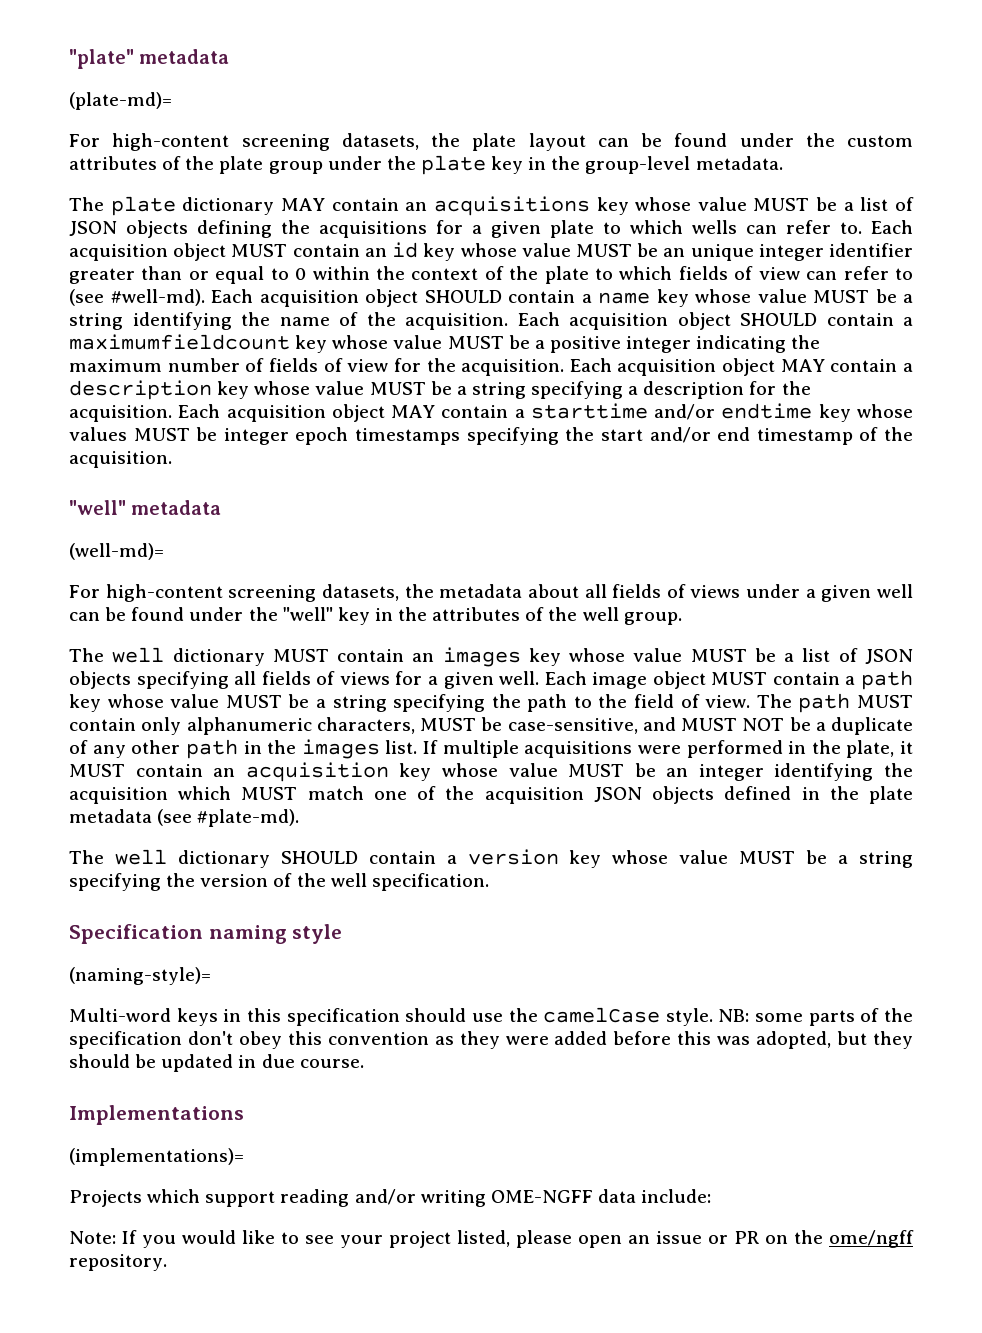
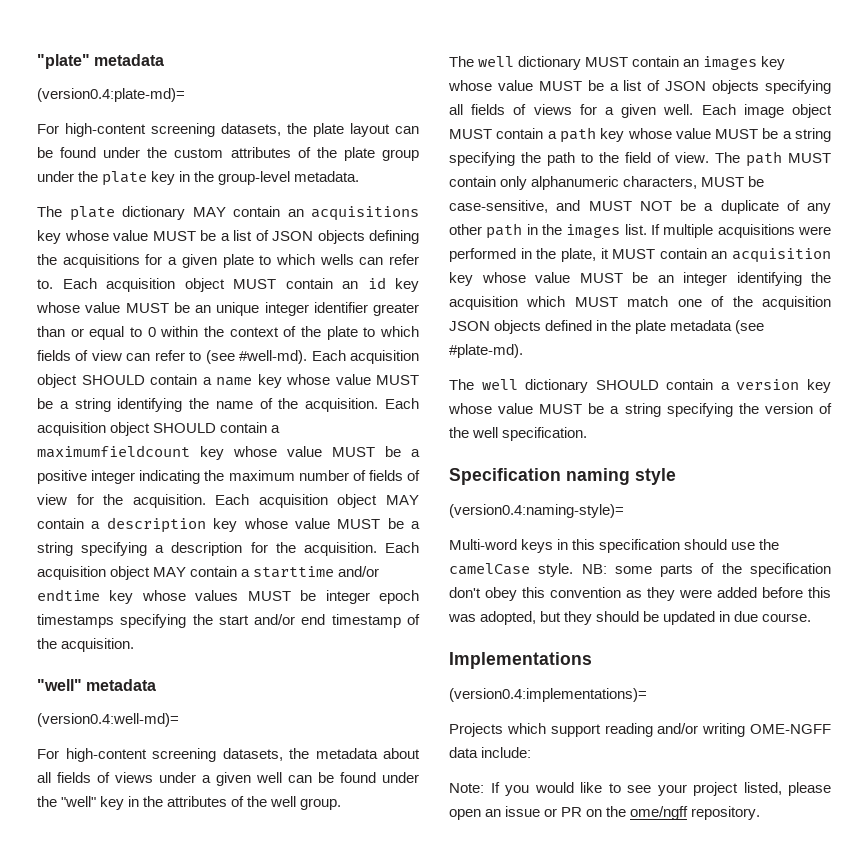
- (plate-md)=
+ (version0.4:plate-md)=
- (well-md)=
+ (version0.4:well-md)=
- (naming-style)=
+ (version0.4:naming-style)=
- (implementations)=
+ (version0.4:implementations)=

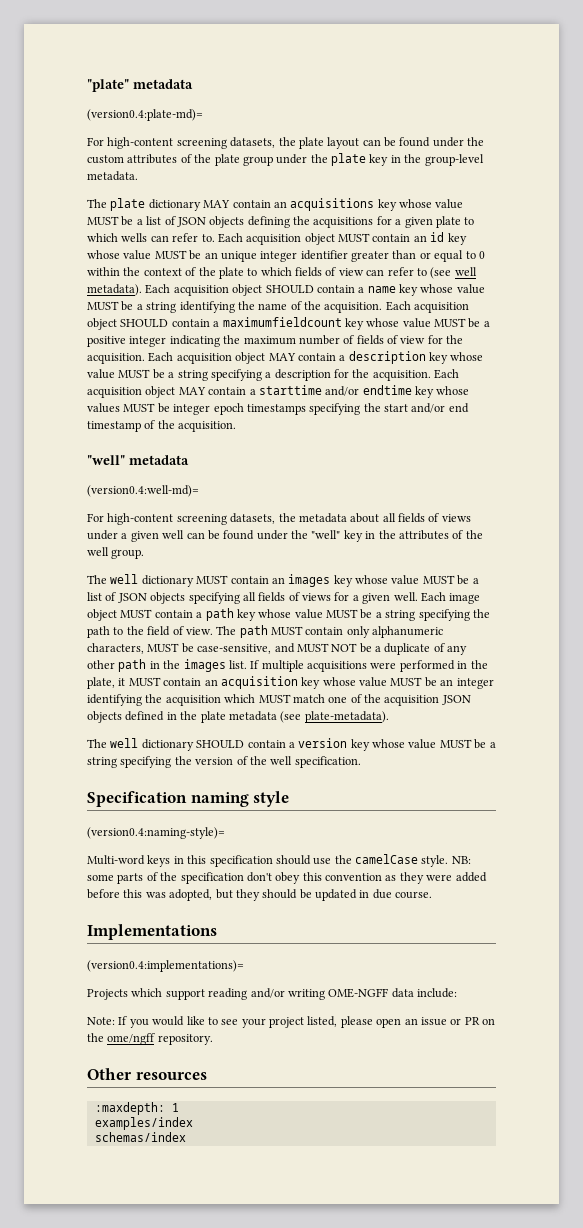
- Each acquisition object MUST contain an id key whose value MUST be an unique integer identifier greater than or equal to 0 within the context of the plate to which fields of view can refer to (see #well-md).
+ Each acquisition object MUST contain an id key whose value MUST be an unique integer identifier greater than or equal to 0 within the context of the plate to which fields of view can refer to (see well metadata).
- If multiple acquisitions were performed in the plate, it MUST contain an acquisition key whose value MUST be an integer identifying the acquisition which MUST match one of the acquisition JSON objects defined in the plate metadata (see #plate-md).
+ If multiple acquisitions were performed in the plate, it MUST contain an acquisition key whose value MUST be an integer identifying the acquisition which MUST match one of the acquisition JSON objects defined in the plate metadata (see plate-metadata).
+ Other resources
+ :maxdepth: 1
+ examples/index
+ schemas/index

